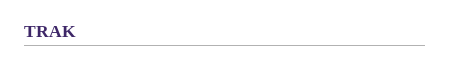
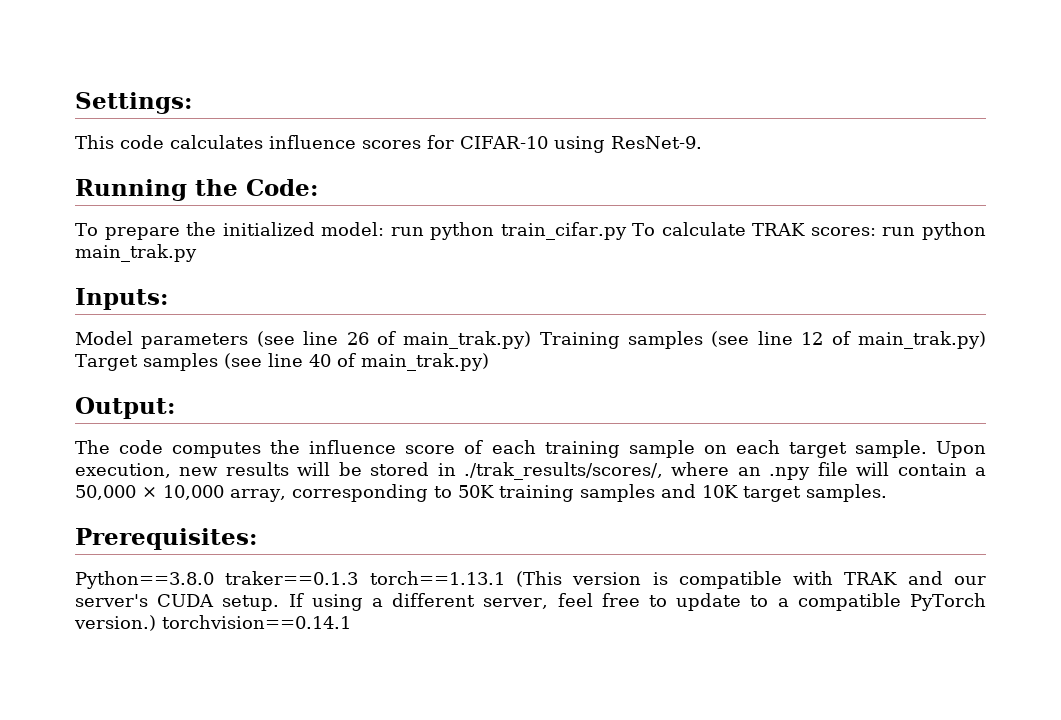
- TRAK
+ Settings:
+ This code calculates influence scores for CIFAR-10 using ResNet-9.
+ Running the Code:
+ To prepare the initialized model: run python train_cifar.py To calculate TRAK scores: run python main_trak.py
+ Inputs:
+ Model parameters (see line 26 of main_trak.py) Training samples (see line 12 of main_trak.py) Target samples (see line 40 of main_trak.py)
+ Output:
+ The code computes the influence score of each training sample on each target sample. Upon execution, new results will be stored in ./trak_results/scores/, where an .npy file will contain a 50,000 × 10,000 array, corresponding to 50K training samples and 10K target samples.
+ Prerequisites:
+ Python==3.8.0 traker==0.1.3 torch==1.13.1 (This version is compatible with TRAK and our server's CUDA setup. If using a different server, feel free to update to a compatible PyTorch version.) torchvision==0.14.1

